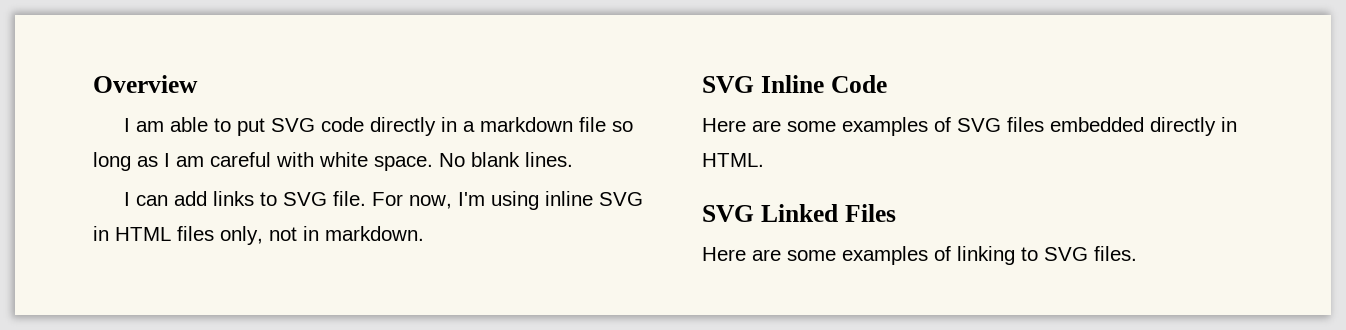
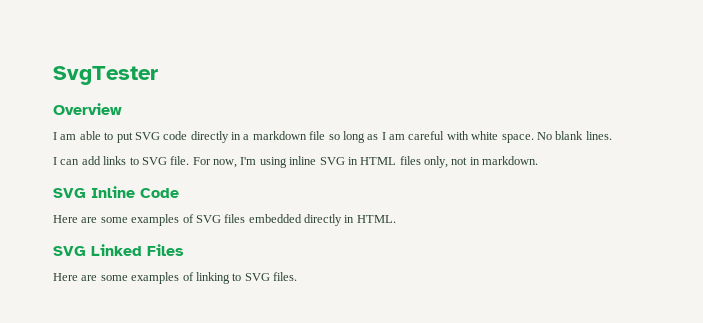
+ SvgTester

